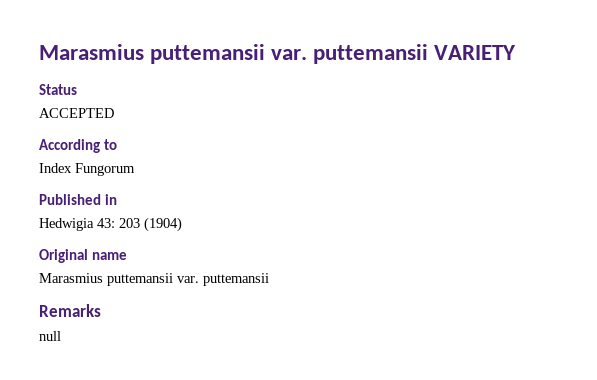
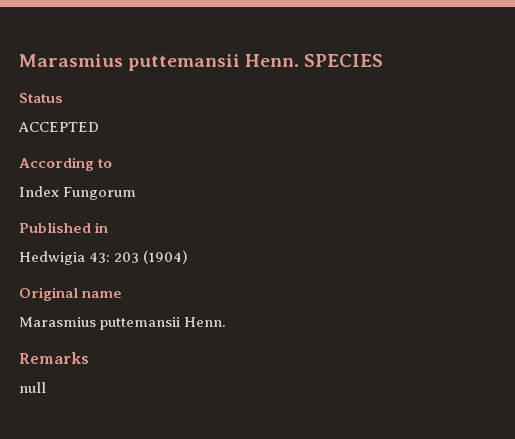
- Marasmius puttemansii var. puttemansii VARIETY
+ Marasmius puttemansii Henn. SPECIES
  Original name
- Marasmius puttemansii var. puttemansii
+ Marasmius puttemansii Henn.

